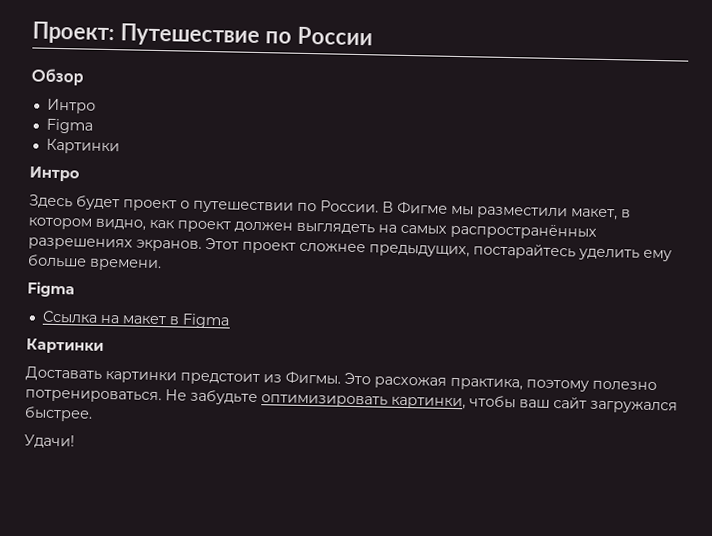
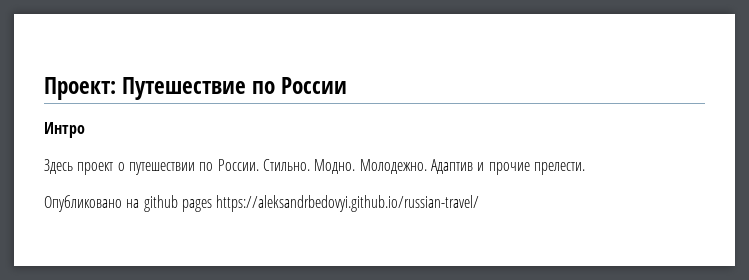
- Обзор
- Интро
- Figma
- Картинки
- Здесь будет проект о путешествии по России.
+ Здесь проект о путешествии по России.
- В Фигме мы разместили макет, в котором видно, как проект должен выглядеть на самых распространённых разрешениях экранов. Этот проект сложнее предыдущих, постарайтесь уделить ему больше времени.
- Figma
- Ссылка на макет в Figma
- Картинки
- Доставать картинки предстоит из Фигмы. Это расхожая практика, поэтому полезно потренироваться. Не забудьте оптимизировать картинки, чтобы ваш сайт загружался быстрее.
- Удачи!
+ Стильно. Модно. Молодежно. Адаптив и прочие прелести.
+ Опубликовано на github pages https://aleksandrbedovyi.github.io/russian-travel/

